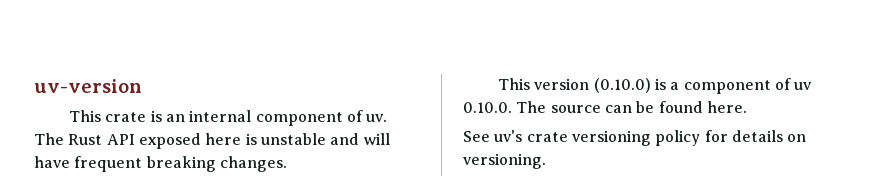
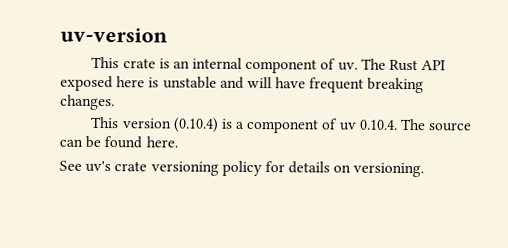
- This version (0.10.0) is a component of uv 0.10.0. The source can be found here.
+ This version (0.10.4) is a component of uv 0.10.4. The source can be found here.

